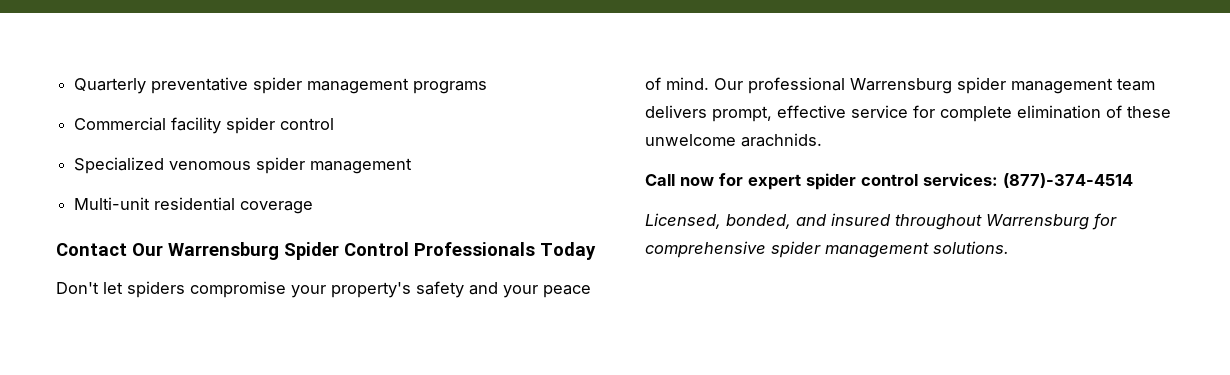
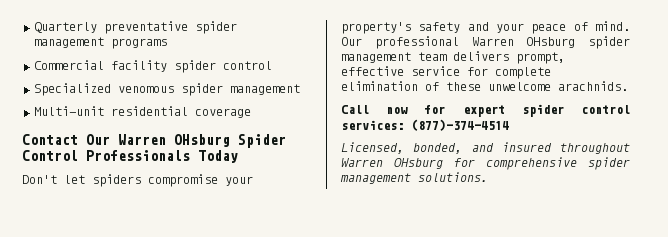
- Contact Our Warrensburg Spider Control Professionals Today
+ Contact Our Warren OHsburg Spider Control Professionals Today
- Our professional Warrensburg spider management team delivers prompt, effective service for complete elimination of these unwelcome arachnids.
+ Our professional Warren OHsburg spider management team delivers prompt, effective service for complete elimination of these unwelcome arachnids.
- Licensed, bonded, and insured throughout Warrensburg for comprehensive spider management solutions.
+ Licensed, bonded, and insured throughout Warren OHsburg for comprehensive spider management solutions.

